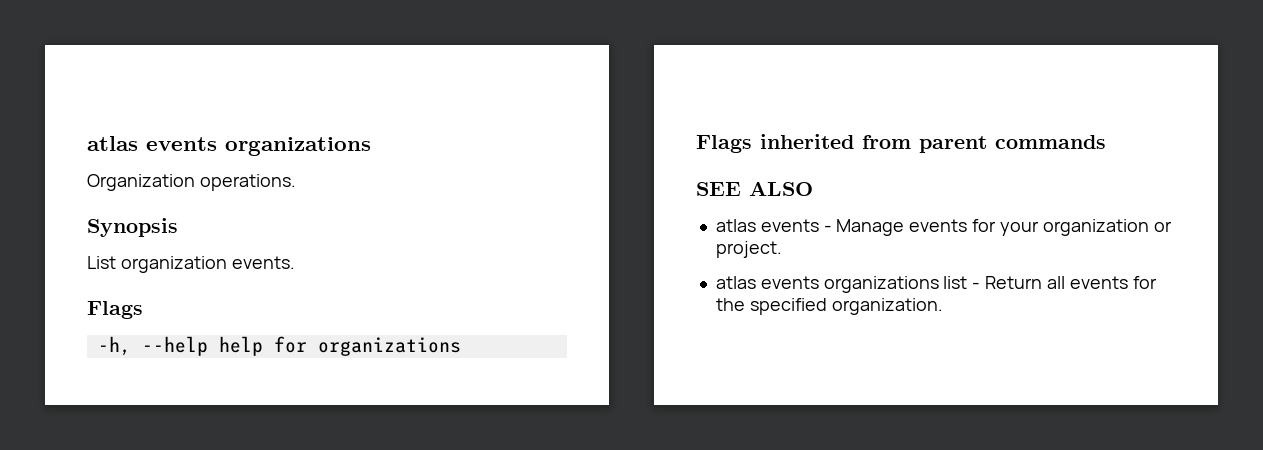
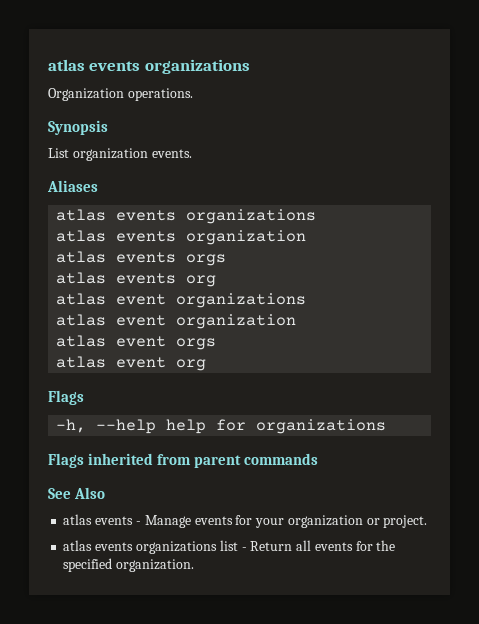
+ Aliases
+ atlas events organizations
+ atlas events organization
+ atlas events orgs
+ atlas events org
+ atlas event organizations
+ atlas event organization
+ atlas event orgs
+ atlas event org
- SEE ALSO
+ See Also

